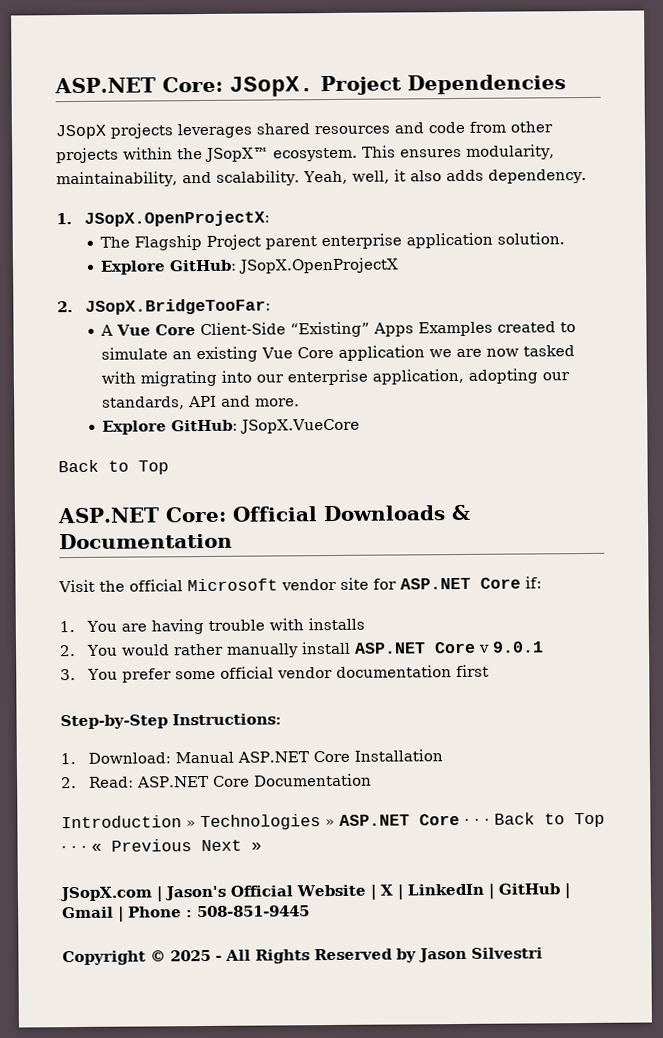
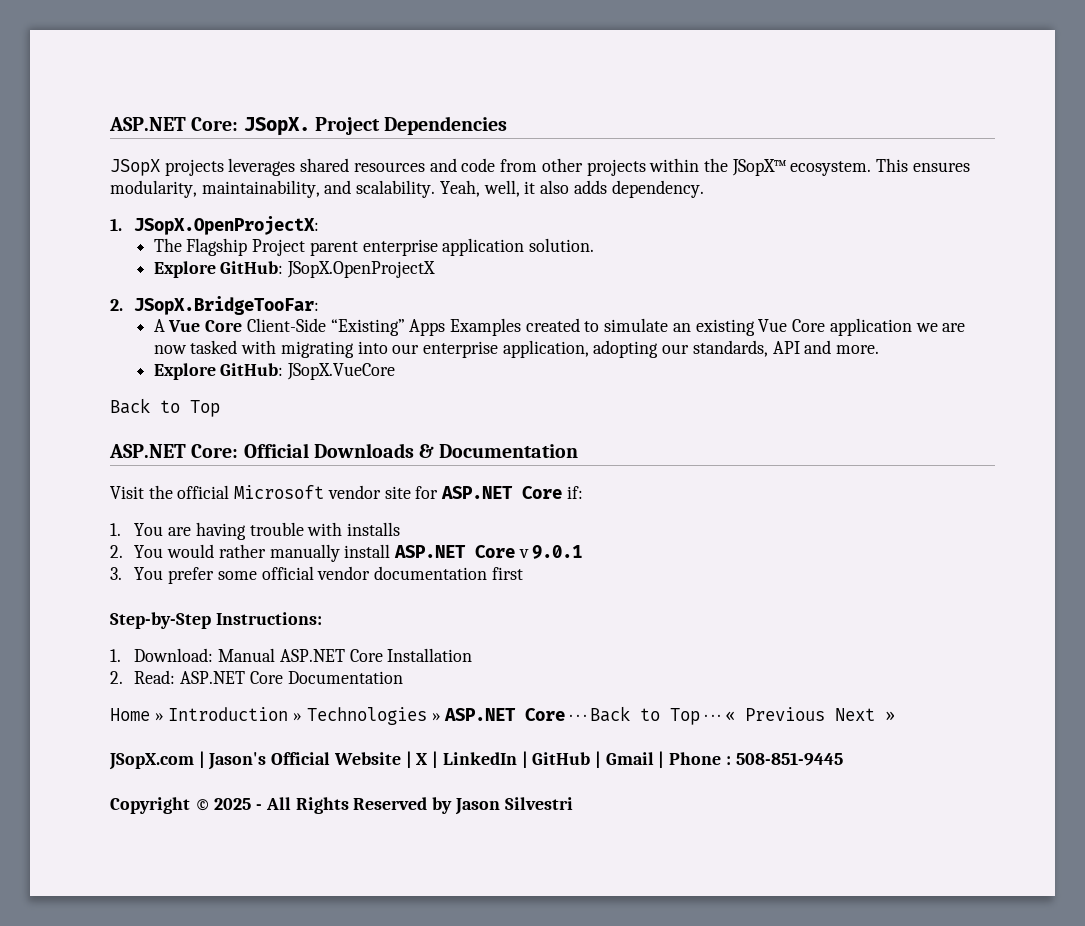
- Introduction » Technologies » ASP.NET Core · · · Back to Top · · · « Previous Next »
+ Home » Introduction » Technologies » ASP.NET Core · · · Back to Top · · · « Previous Next »

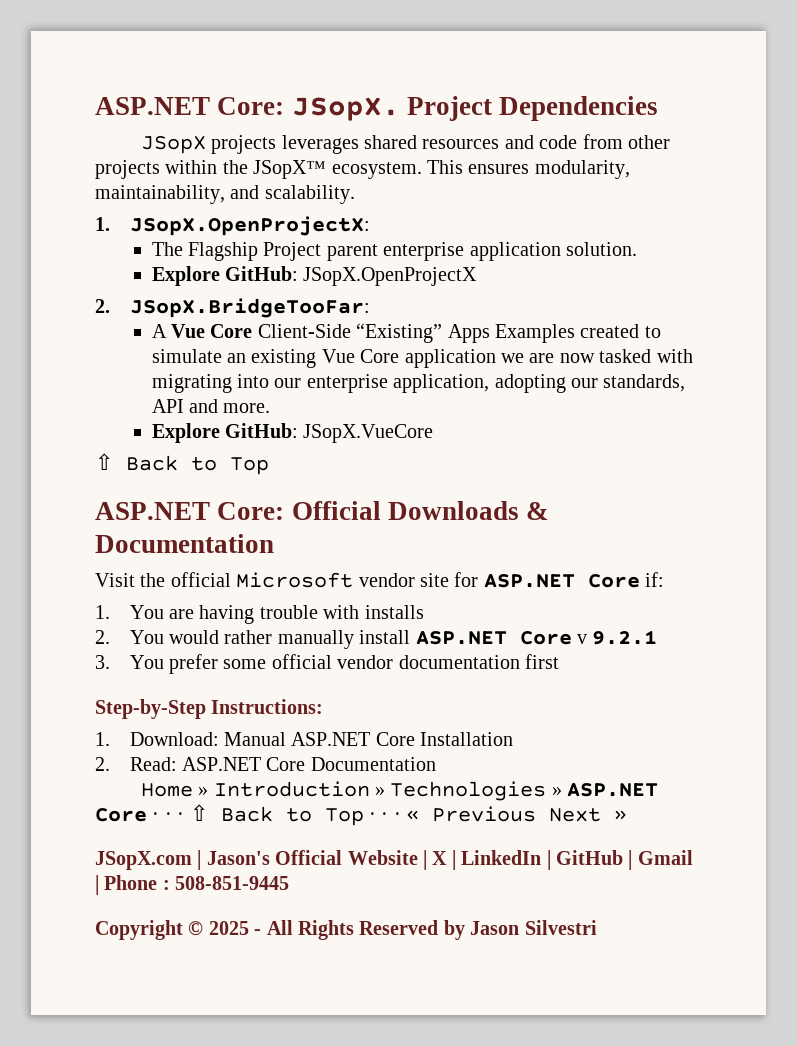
- Yeah, well, it also adds dependency.
  Explore GitHub: JSopX.VueCore
- Back to Top
+ ⇧ Back to Top
- 2. You would rather manually install ASP.NET Core v 9.0.1
+ 2. You would rather manually install ASP.NET Core v 9.2.1
- Home » Introduction » Technologies » ASP.NET Core · · · Back to Top · · · « Previous Next »
+ Home » Introduction » Technologies » ASP.NET Core · · · ⇧ Back to Top · · · « Previous Next »

